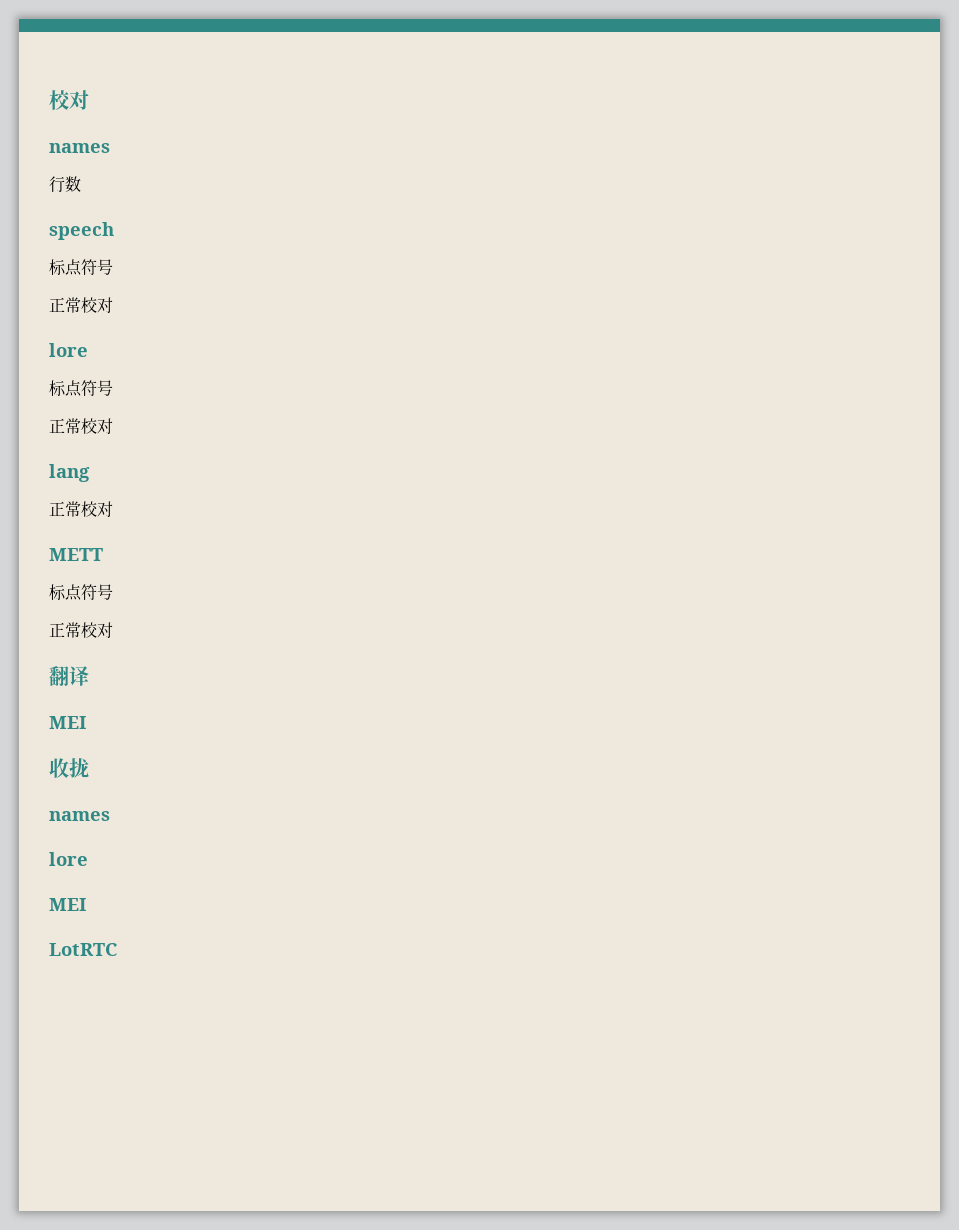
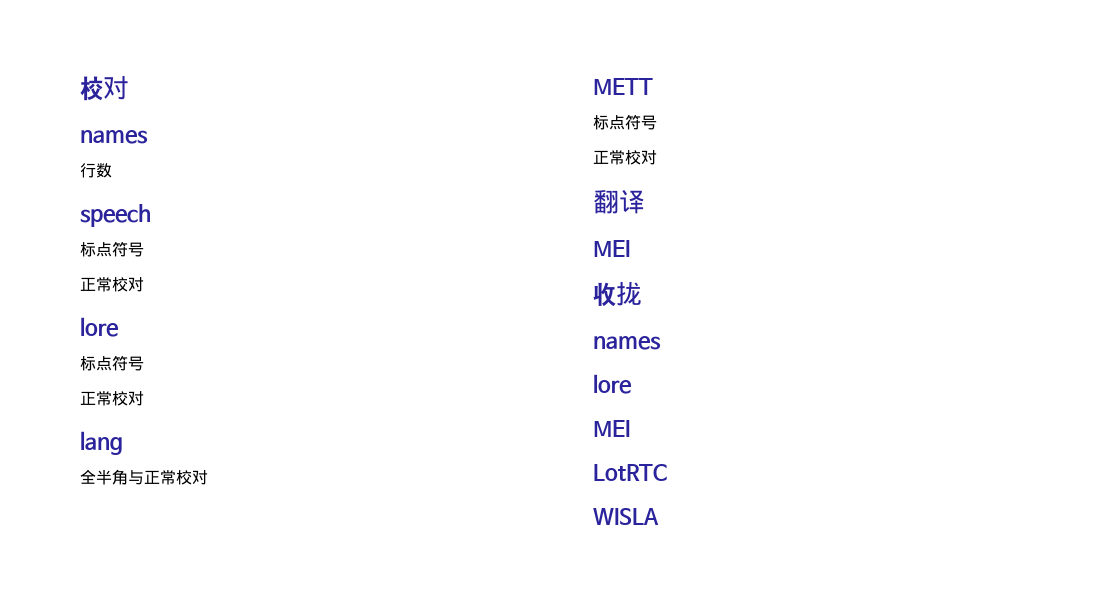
  lang
- 正常校对
+ 全半角与正常校对
+ WISLA

